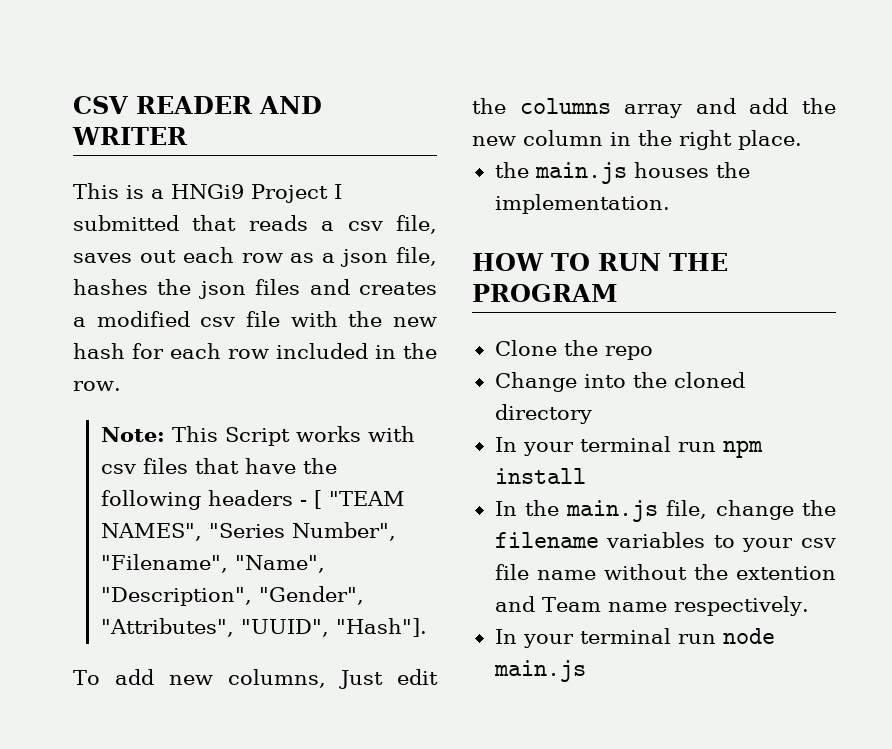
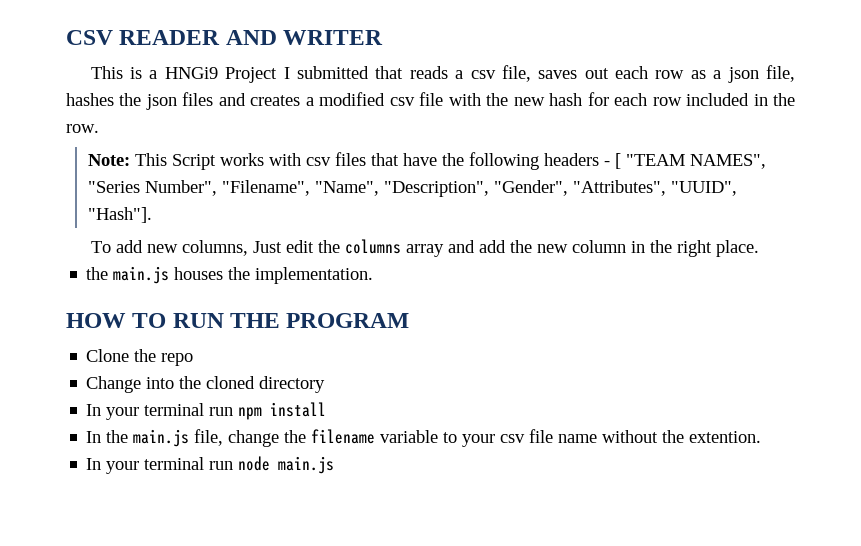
- In the main.js file, change the filename variables to your csv file name without the extention and Team name respectively.
+ In the main.js file, change the filename variable to your csv file name without the extention.

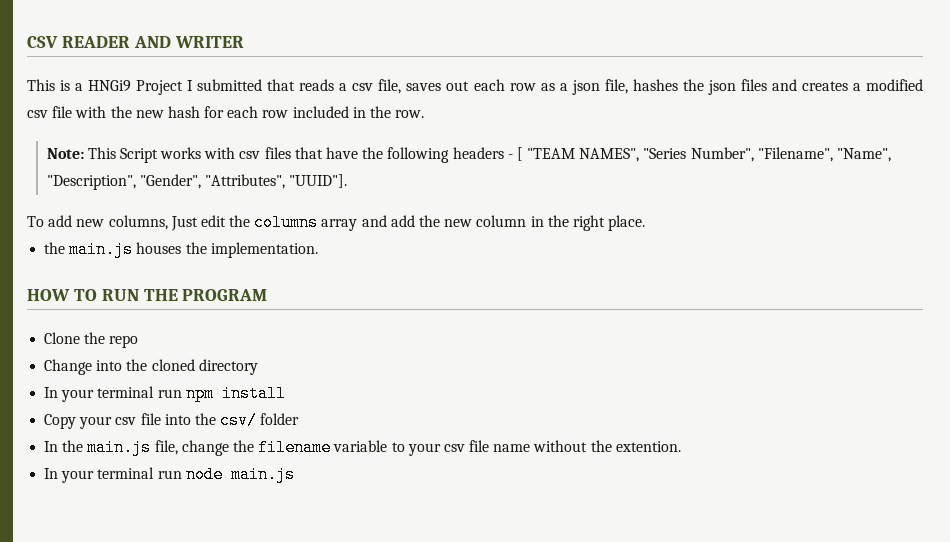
- Note: This Script works with csv files that have the following headers - [ "TEAM NAMES", "Series Number", "Filename", "Name", "Description", "Gender", "Attributes", "UUID", "Hash"].
+ Note: This Script works with csv files that have the following headers - [ "TEAM NAMES", "Series Number", "Filename", "Name", "Description", "Gender", "Attributes", "UUID"].
+ Copy your csv file into the csv/ folder

